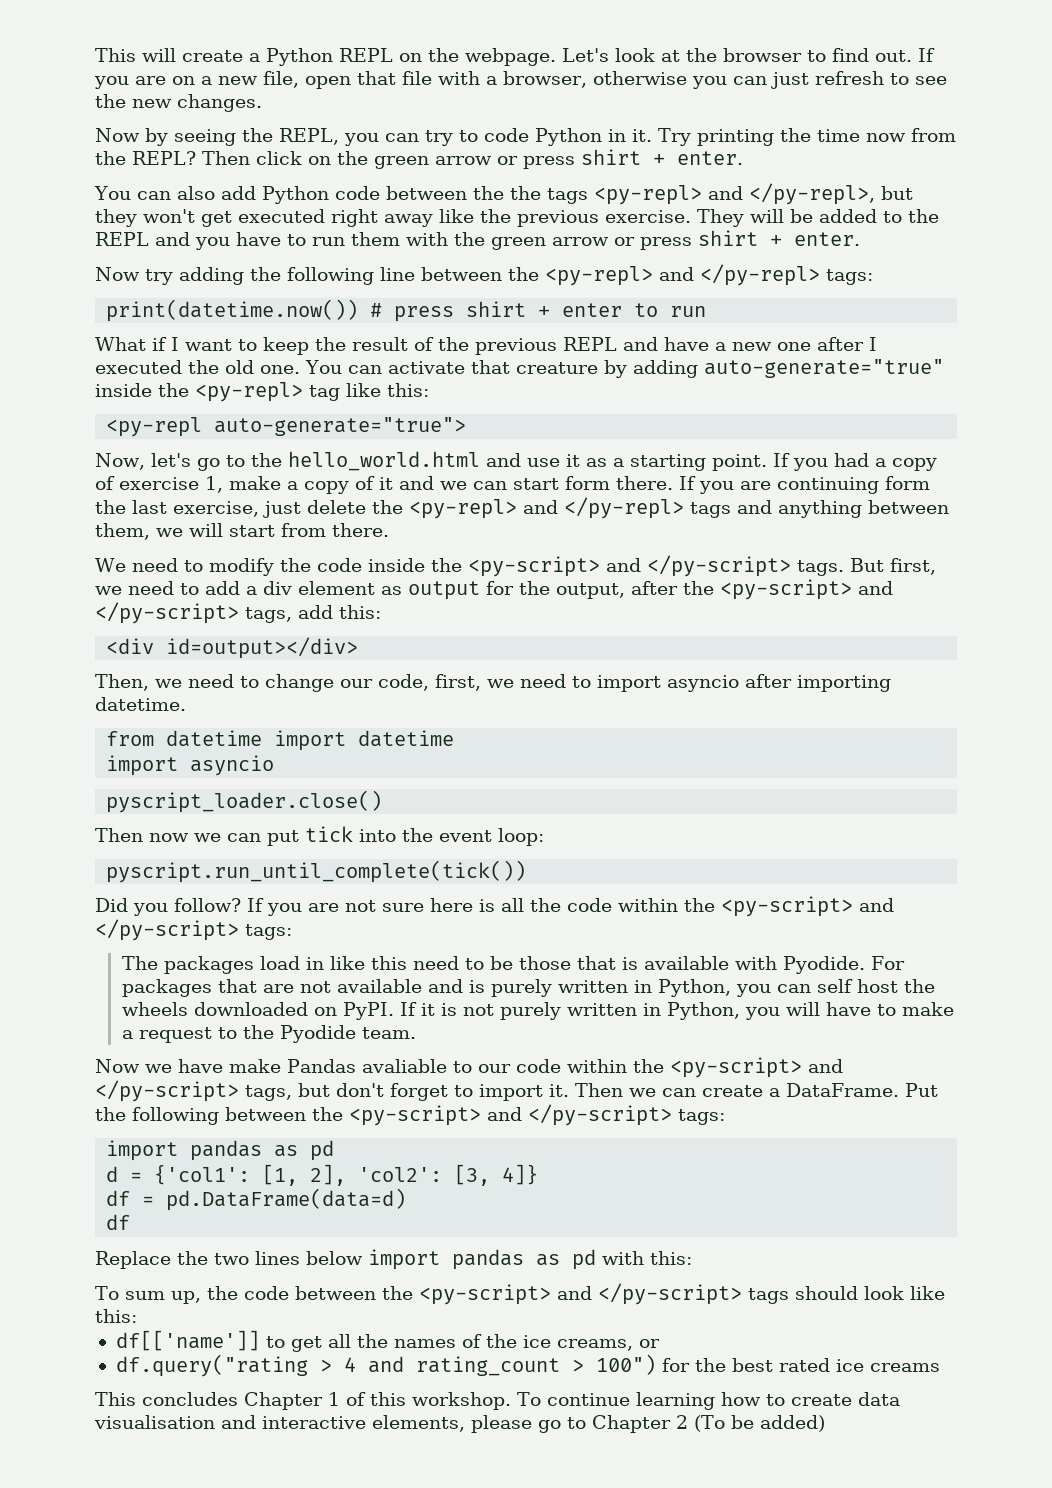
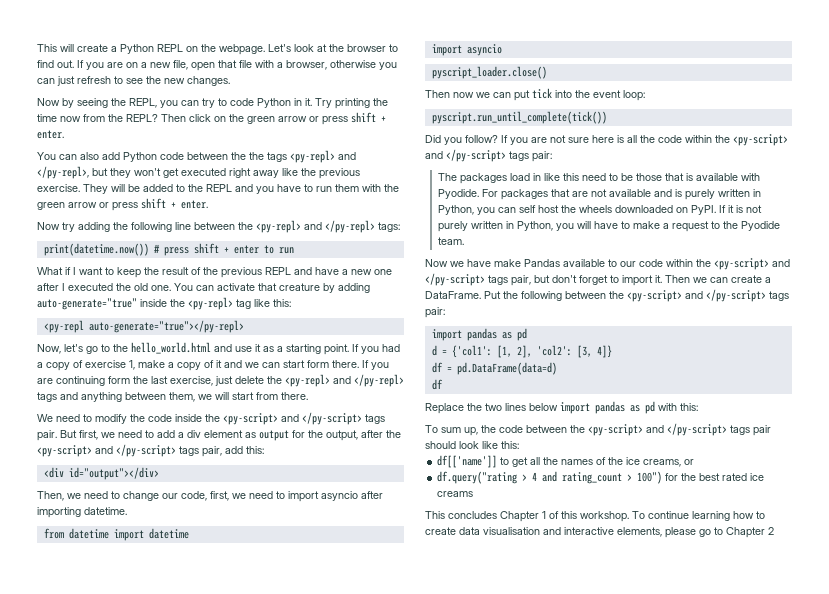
- Then click on the green arrow or press shirt + enter.
+ Then click on the green arrow or press shift + enter.
- They will be added to the REPL and you have to run them with the green arrow or press shirt + enter.
+ They will be added to the REPL and you have to run them with the green arrow or press shift + enter.
- print(datetime.now()) # press shirt + enter to run
+ print(datetime.now()) # press shift + enter to run
- <py-repl auto-generate="true">
+ <py-repl auto-generate="true"></py-repl>
- We need to modify the code inside the <py-script> and </py-script> tags.
+ We need to modify the code inside the <py-script> and </py-script> tags pair.
- But first, we need to add a div element as output for the output, after the <py-script> and </py-script> tags, add this:
+ But first, we need to add a div element as output for the output, after the <py-script> and </py-script> tags pair, add this:
- <div id=output></div>
+ <div id="output"></div>
- If you are not sure here is all the code within the <py-script> and </py-script> tags:
+ If you are not sure here is all the code within the <py-script> and </py-script> tags pair:
- Now we have make Pandas avaliable to our code within the <py-script> and </py-script> tags, but don't forget to import it.
+ Now we have make Pandas available to our code within the <py-script> and </py-script> tags pair, but don't forget to import it.
- Put the following between the <py-script> and </py-script> tags:
+ Put the following between the <py-script> and </py-script> tags pair:
- To sum up, the code between the <py-script> and </py-script> tags should look like this:
+ To sum up, the code between the <py-script> and </py-script> tags pair should look like this:
- To continue learning how to create data visualisation and interactive elements, please go to Chapter 2 (To be added)
+ To continue learning how to create data visualisation and interactive elements, please go to Chapter 2

